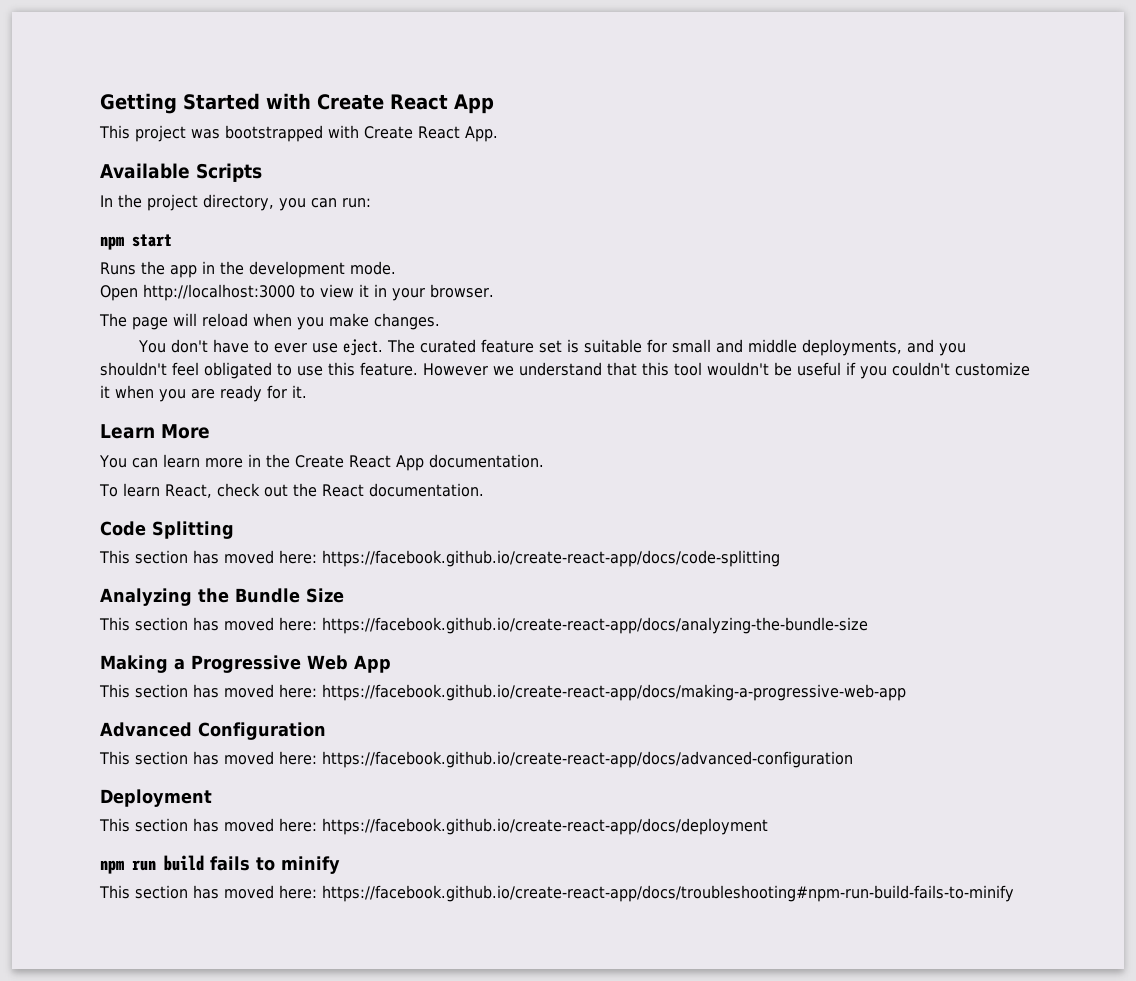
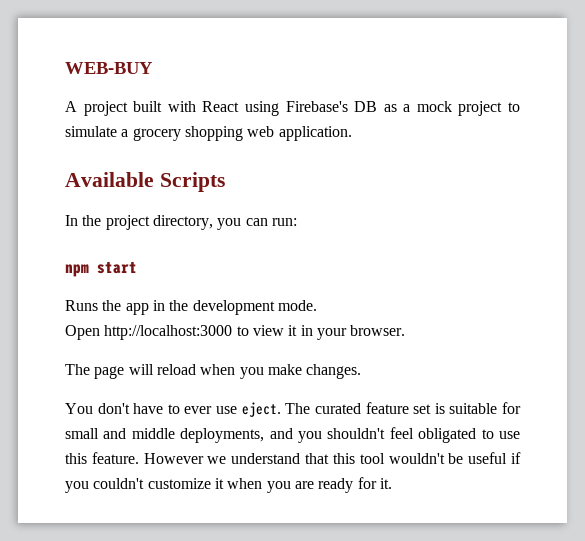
- Getting Started with Create React App
- This project was bootstrapped with Create React App.
+ WEB-BUY
+ A project built with React using Firebase's DB as a mock project to simulate a grocery shopping web application.
- Learn More
- You can learn more in the Create React App documentation.
- To learn React, check out the React documentation.
- Code Splitting
- This section has moved here: https://facebook.github.io/create-react-app/docs/code-splitting
- Analyzing the Bundle Size
- This section has moved here: https://facebook.github.io/create-react-app/docs/analyzing-the-bundle-size
- Making a Progressive Web App
- This section has moved here: https://facebook.github.io/create-react-app/docs/making-a-progressive-web-app
- Advanced Configuration
- This section has moved here: https://facebook.github.io/create-react-app/docs/advanced-configuration
- Deployment
- This section has moved here: https://facebook.github.io/create-react-app/docs/deployment
- npm run build fails to minify
- This section has moved here: https://facebook.github.io/create-react-app/docs/troubleshooting#npm-run-build-fails-to-minify

